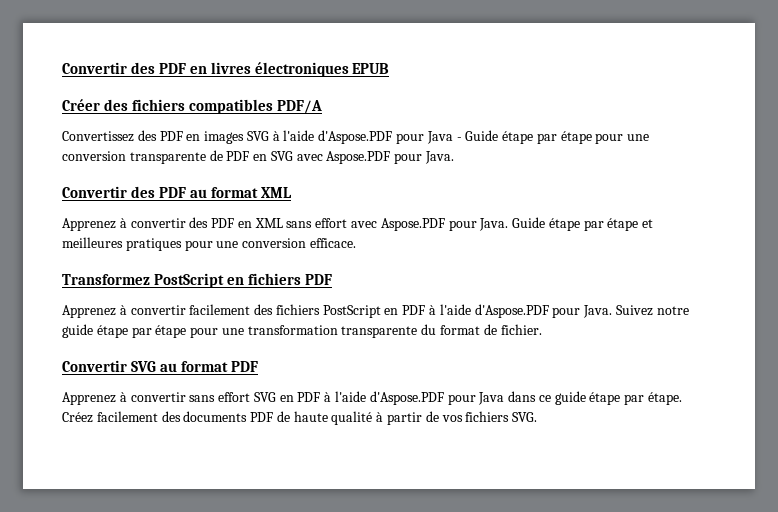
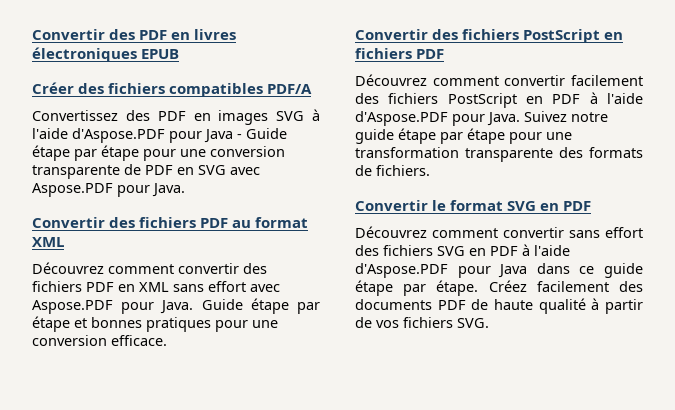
- Convertir des PDF au format XML
+ Convertir des fichiers PDF au format XML
- Apprenez à convertir des PDF en XML sans effort avec Aspose.PDF pour Java.
+ Découvrez comment convertir des fichiers PDF en XML sans effort avec Aspose.PDF pour Java.
- Guide étape par étape et meilleures pratiques pour une conversion efficace.
+ Guide étape par étape et bonnes pratiques pour une conversion efficace.
- Transformez PostScript en fichiers PDF
+ Convertir des fichiers PostScript en fichiers PDF
- Apprenez à convertir facilement des fichiers PostScript en PDF à l'aide d'Aspose.PDF pour Java.
+ Découvrez comment convertir facilement des fichiers PostScript en PDF à l'aide d'Aspose.PDF pour Java.
- Suivez notre guide étape par étape pour une transformation transparente du format de fichier.
- Convertir SVG au format PDF
- Apprenez à convertir sans effort SVG en PDF à l'aide d'Aspose.PDF pour Java dans ce guide étape par étape.
+ Suivez notre guide étape par étape pour une transformation transparente des formats de fichiers.
+ Convertir le format SVG en PDF
+ Découvrez comment convertir sans effort des fichiers SVG en PDF à l'aide d'Aspose.PDF pour Java dans ce guide étape par étape.

